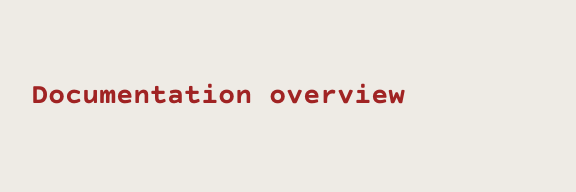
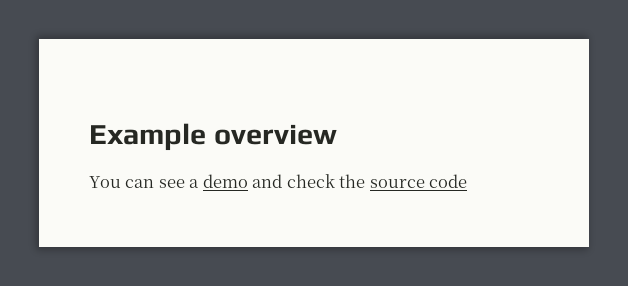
- Documentation overview
+ Example overview
+ You can see a demo and check the source code

